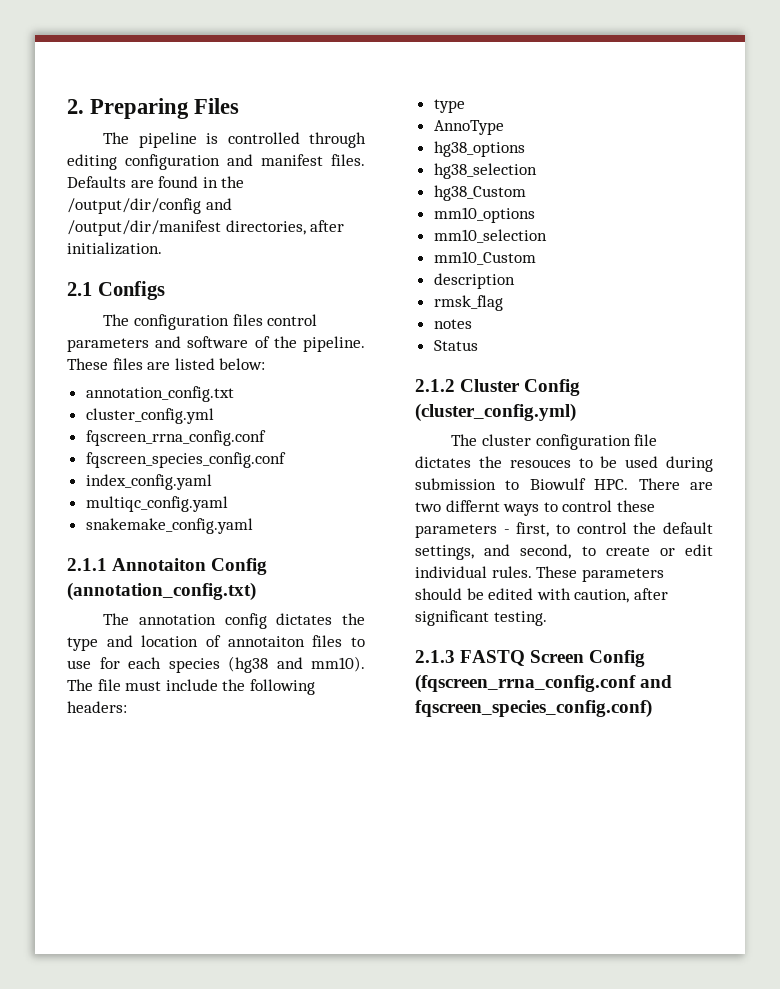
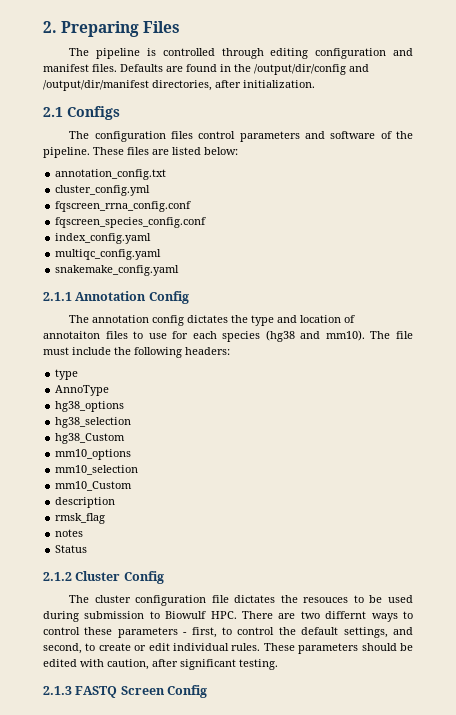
- 2.1.1 Annotaiton Config (annotation_config.txt)
+ 2.1.1 Annotation Config
- 2.1.2 Cluster Config (cluster_config.yml)
+ 2.1.2 Cluster Config
- 2.1.3 FASTQ Screen Config (fqscreen_rrna_config.conf and fqscreen_species_config.conf)
+ 2.1.3 FASTQ Screen Config

